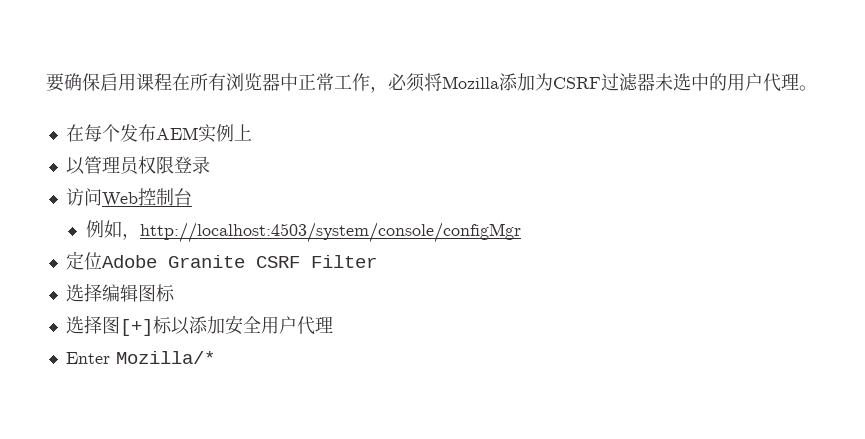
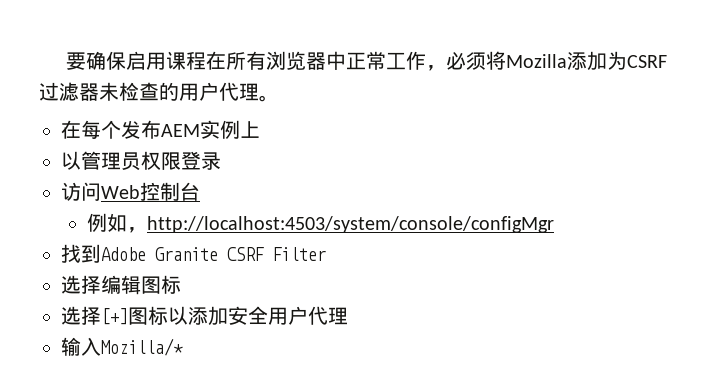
- 要确保启用课程在所有浏览器中正常工作，必须将Mozilla添加为CSRF过滤器未选中的用户代理。
+ 要确保启用课程在所有浏览器中正常工作，必须将Mozilla添加为CSRF过滤器未检查的用户代理。
- 定位Adobe Granite CSRF Filter
+ 找到Adobe Granite CSRF Filter
- 选择图[+]标以添加安全用户代理
+ 选择[+]图标以添加安全用户代理
- Enter Mozilla/*
+ 输入Mozilla/*

